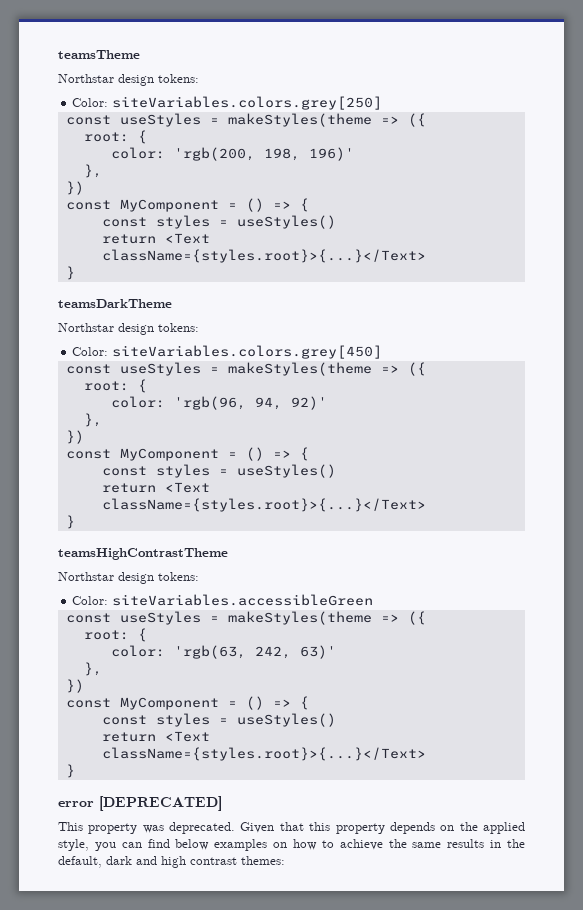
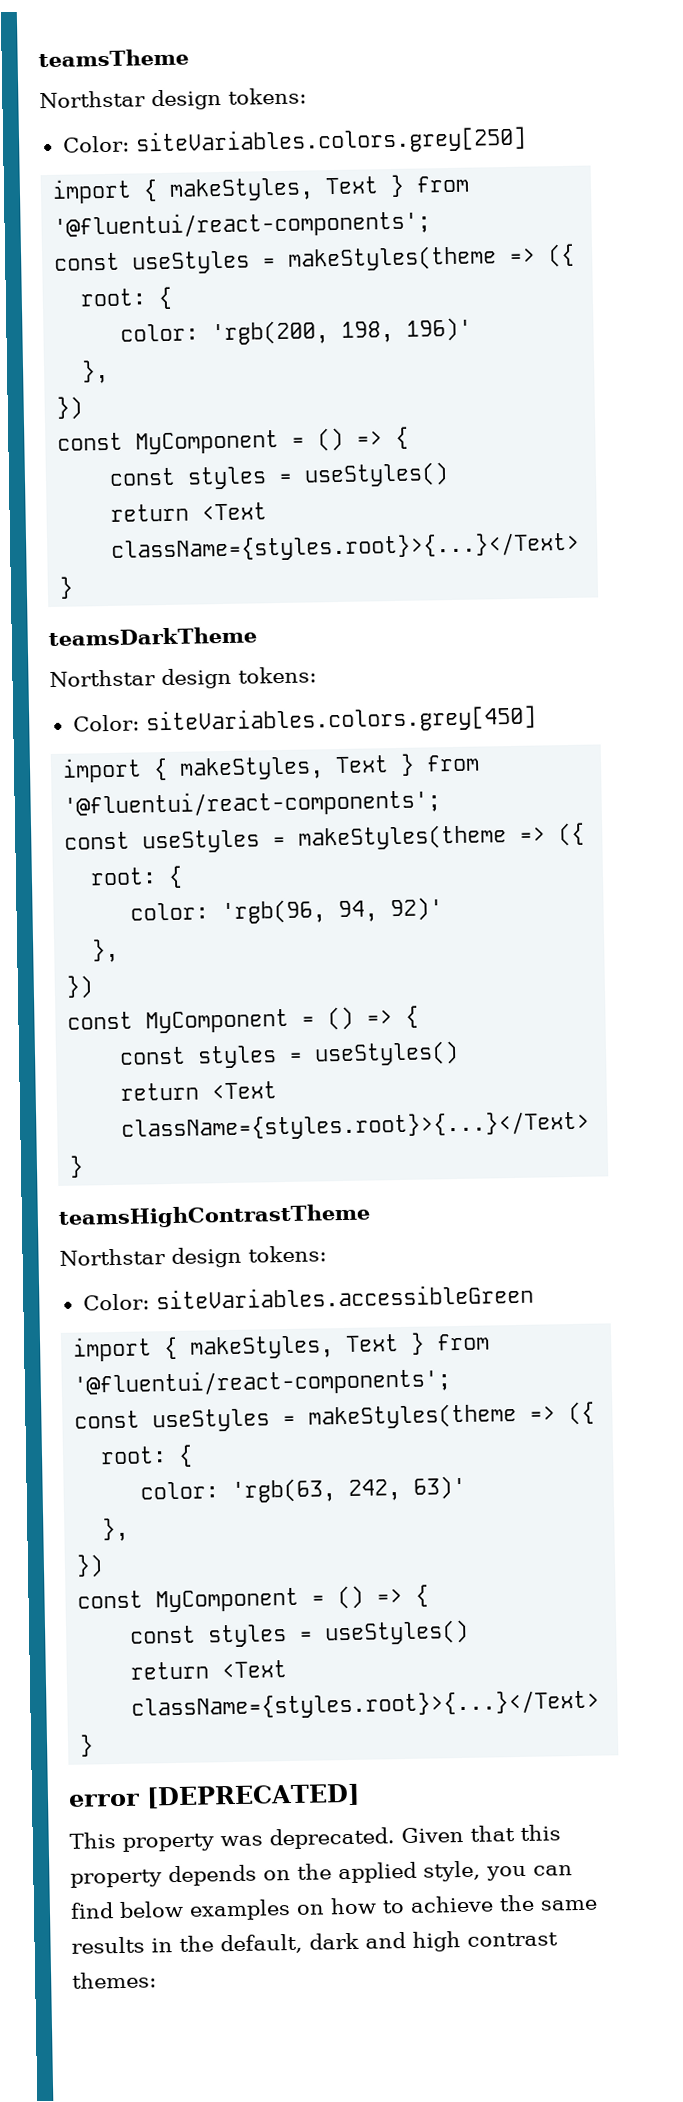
  Color: siteVariables.colors.grey[250]
+ import { makeStyles, Text } from '@fluentui/react-components';
  Color: siteVariables.colors.grey[450]
+ import { makeStyles, Text } from '@fluentui/react-components';
  Color: siteVariables.accessibleGreen
+ import { makeStyles, Text } from '@fluentui/react-components';

